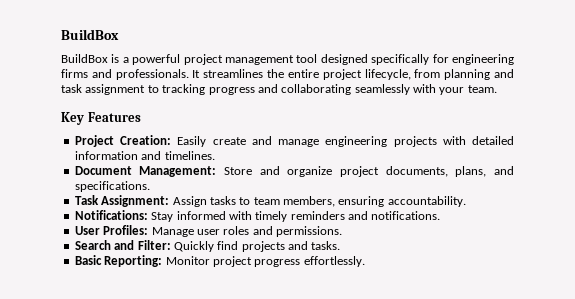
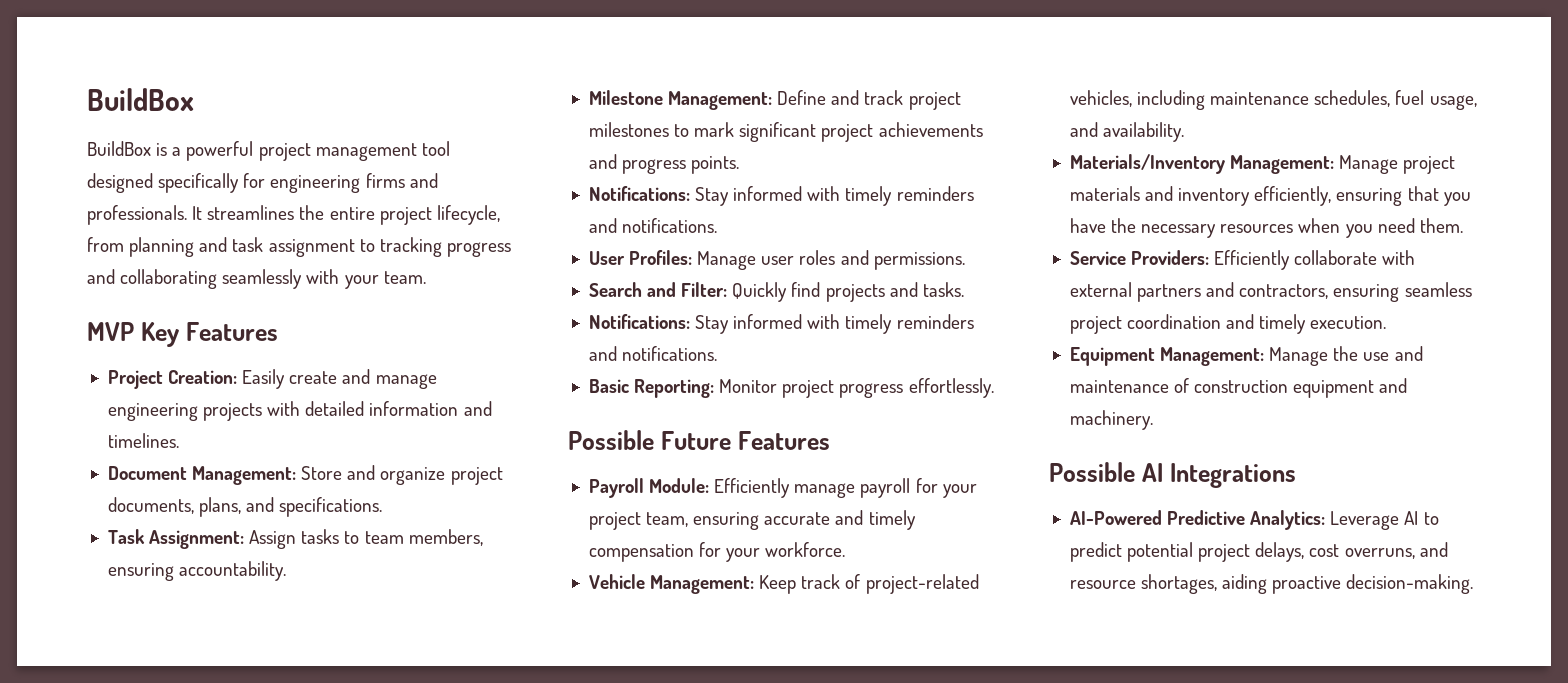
- Key Features
+ MVP Key Features
+ Milestone Management: Define and track project milestones to mark significant project achievements and progress points.
  Search and Filter: Quickly find projects and tasks.
+ Notifications: Stay informed with timely reminders and notifications.
+ Possible Future Features
+ Payroll Module: Efficiently manage payroll for your project team, ensuring accurate and timely compensation for your workforce.
+ Vehicle Management: Keep track of project-related vehicles, including maintenance schedules, fuel usage, and availability.
+ Materials/Inventory Management: Manage project materials and inventory efficiently, ensuring that you have the necessary resources when you need them.
+ Service Providers: Efficiently collaborate with external partners and contractors, ensuring seamless project coordination and timely execution.
+ Equipment Management: Manage the use and maintenance of construction equipment and machinery.
+ Possible AI Integrations
+ AI-Powered Predictive Analytics: Leverage AI to predict potential project delays, cost overruns, and resource shortages, aiding proactive decision-making.

